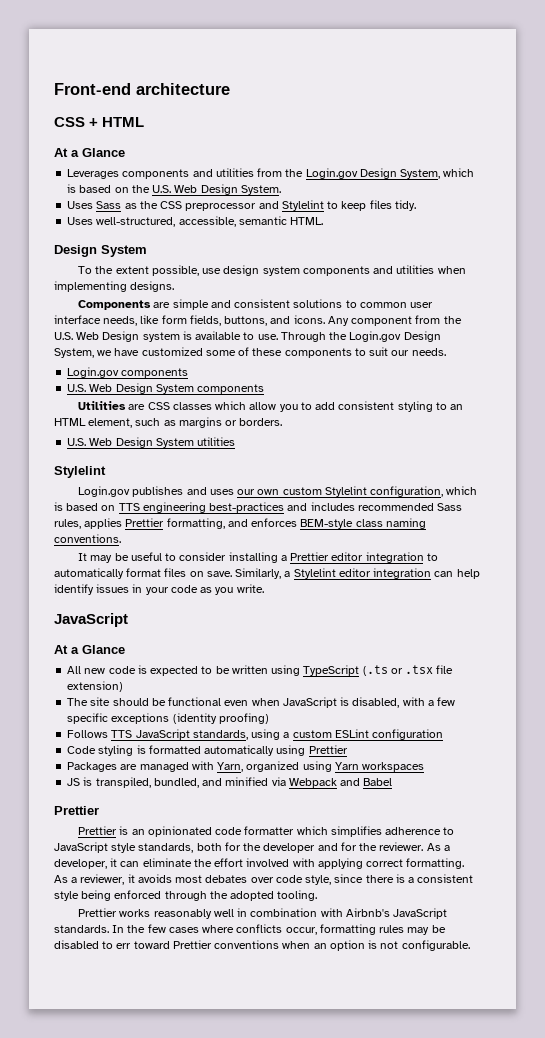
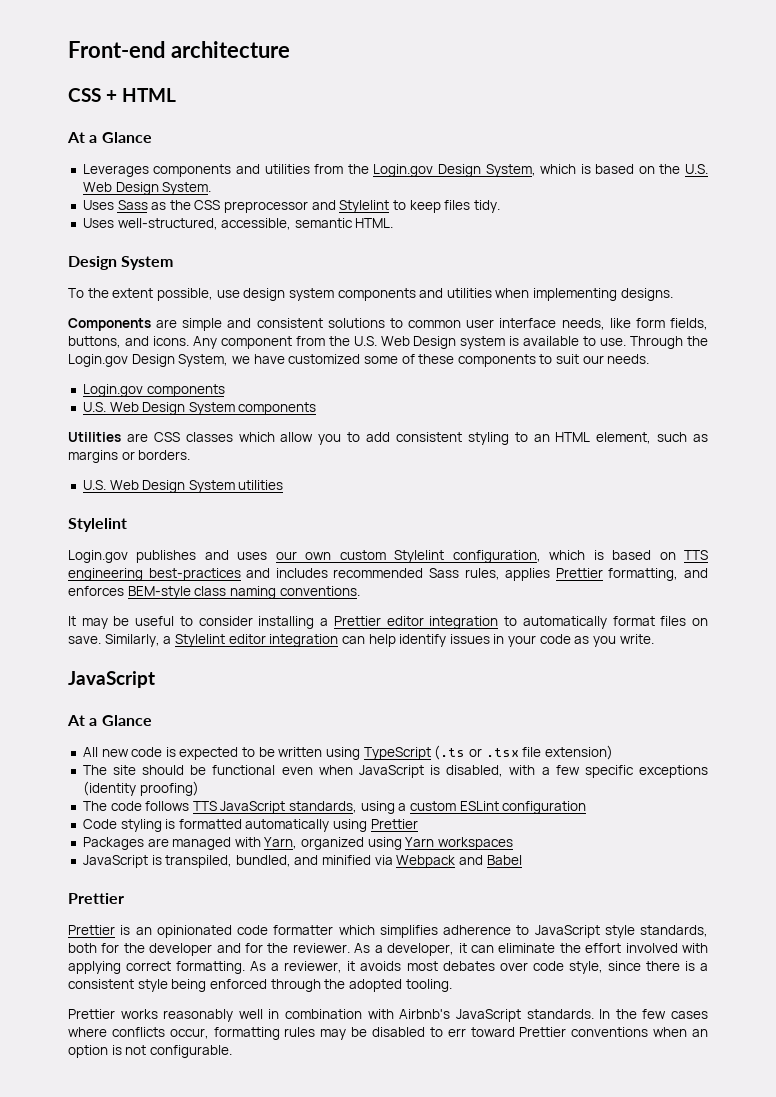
- Follows TTS JavaScript standards, using a custom ESLint configuration
+ The code follows TTS JavaScript standards, using a custom ESLint configuration
- JS is transpiled, bundled, and minified via Webpack and Babel
+ JavaScript is transpiled, bundled, and minified via Webpack and Babel

